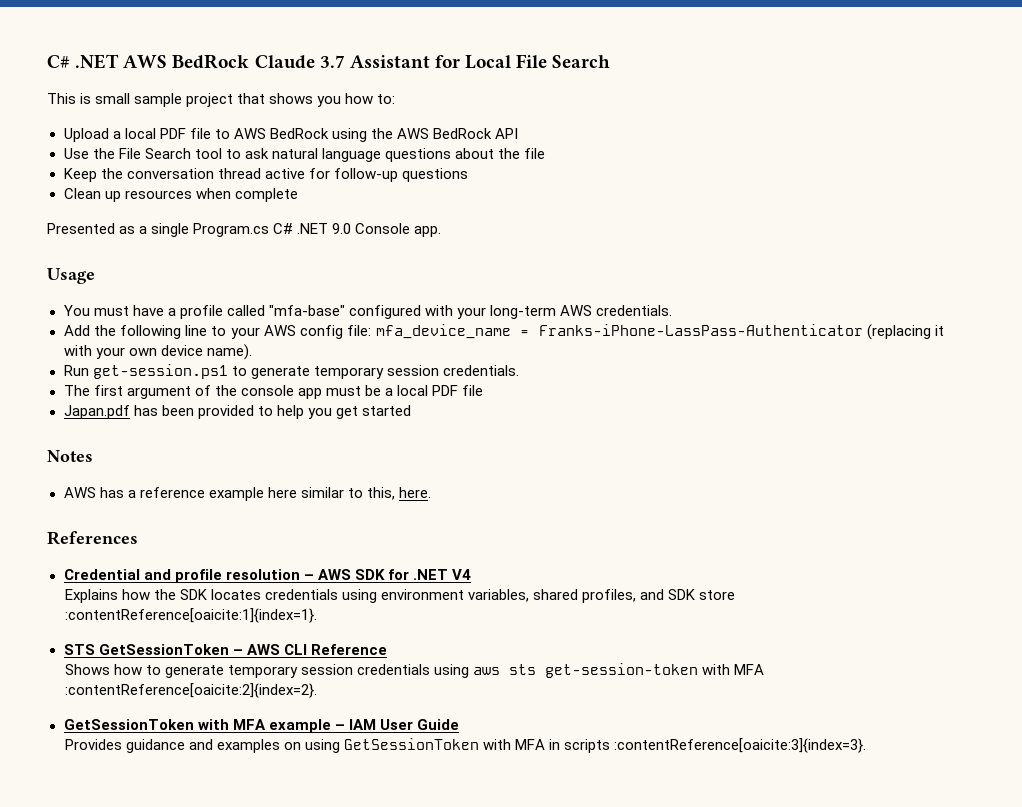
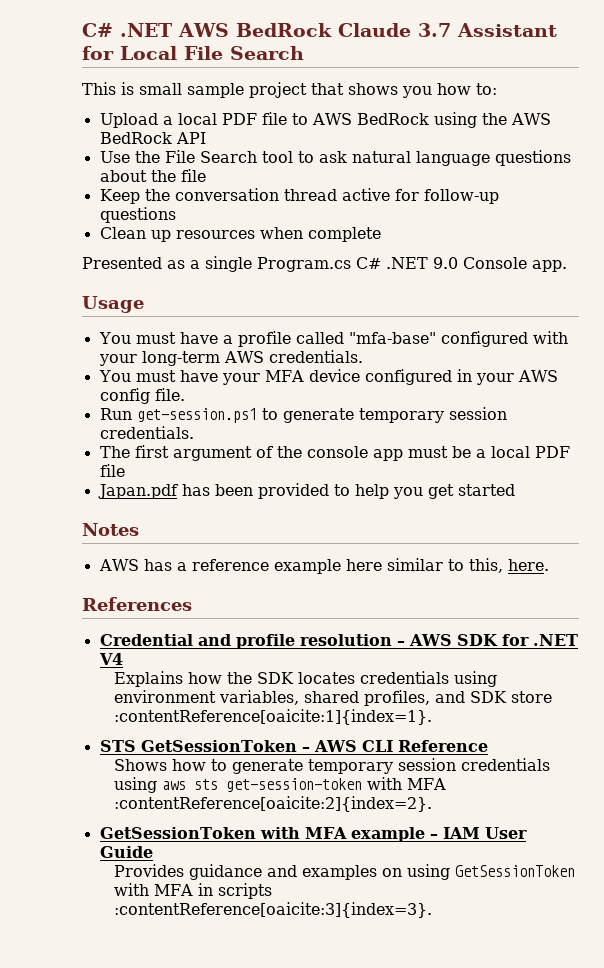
- Add the following line to your AWS config file: mfa_device_name = Franks-iPhone-LassPass-Authenticator (replacing it with your own device name).
+ You must have your MFA device configured in your AWS config file.

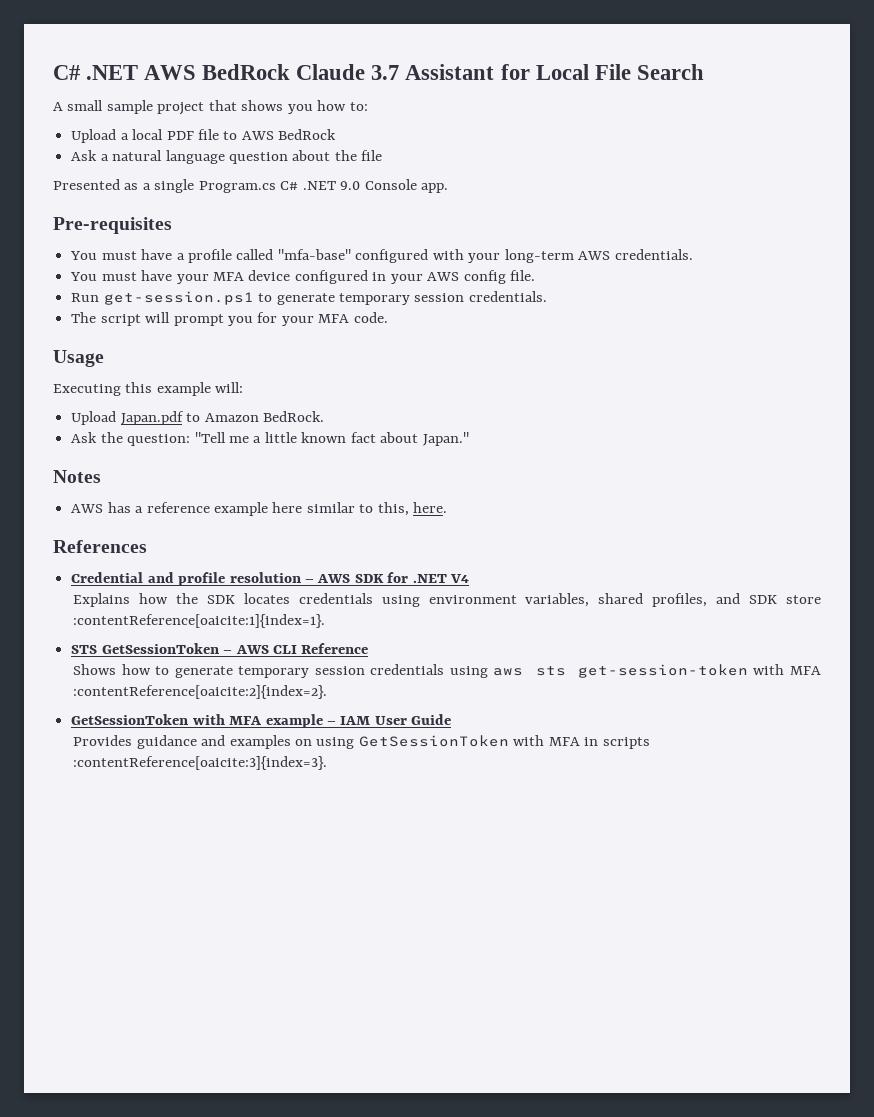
- This is small sample project that shows you how to:
+ A small sample project that shows you how to:
- Upload a local PDF file to AWS BedRock using the AWS BedRock API
- Use the File Search tool to ask natural language questions about the file
+ Upload a local PDF file to AWS BedRock
+ Ask a natural language question about the file
- Keep the conversation thread active for follow-up questions
- Clean up resources when complete
- Usage
+ Pre-requisites
- The first argument of the console app must be a local PDF file
- Japan.pdf has been provided to help you get started
+ The script will prompt you for your MFA code.
+ Usage
+ Executing this example will:
+ Upload Japan.pdf to Amazon BedRock.
+ Ask the question: "Tell me a little known fact about Japan."

